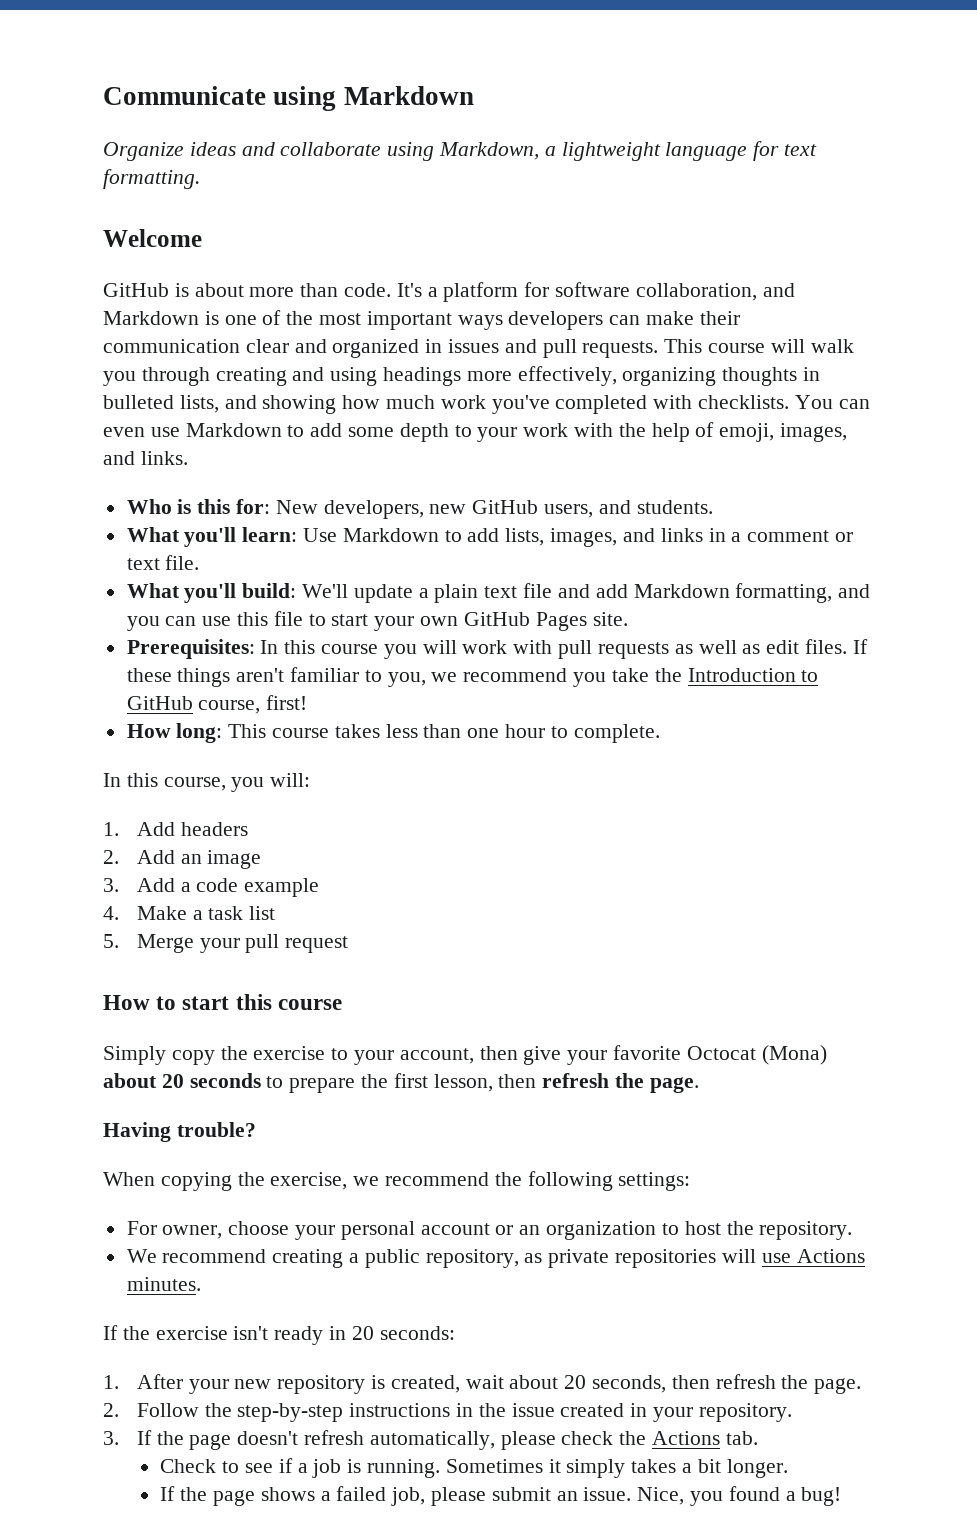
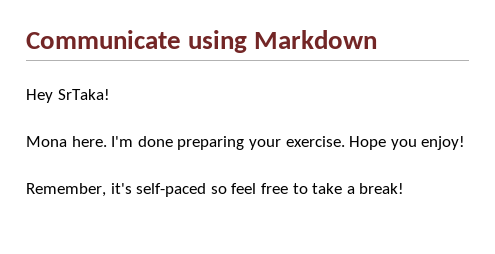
- Organize ideas and collaborate using Markdown, a lightweight language for text formatting.
- Welcome
- GitHub is about more than code. It's a platform for software collaboration, and Markdown is one of the most important ways developers can make their communication clear and organized in issues and pull requests. This course will walk you through creating and using headings more effectively, organizing thoughts in bulleted lists, and showing how much work you've completed with checklists. You can even use Markdown to add some depth to your work with the help of emoji, images, and links.
- Who is this for: New developers, new GitHub users, and students.
- What you'll learn: Use Markdown to add lists, images, and links in a comment or text file.
- What you'll build: We'll update a plain text file and add Markdown formatting, and you can use this file to start your own GitHub Pages site.
- Prerequisites: In this course you will work with pull requests as well as edit files. If these things aren't familiar to you, we recommend you take the Introduction to GitHub course, first!
- How long: This course takes less than one hour to complete.
- In this course, you will:
- 1. Add headers
- 2. Add an image
- 3. Add a code example
- 4. Make a task list
- 5. Merge your pull request
- How to start this course
- Simply copy the exercise to your account, then give your favorite Octocat (Mona) about 20 seconds to prepare the first lesson, then refresh the page.
- Having trouble?
- When copying the exercise, we recommend the following settings:
- For owner, choose your personal account or an organization to host the repository.
- We recommend creating a public repository, as private repositories will use Actions minutes.
- If the exercise isn't ready in 20 seconds:
- 1. After your new repository is created, wait about 20 seconds, then refresh the page.
- 2. Follow the step-by-step instructions in the issue created in your repository.
- 3. If the page doesn't refresh automatically, please check the Actions tab.
- Check to see if a job is running. Sometimes it simply takes a bit longer.
- If the page shows a failed job, please submit an issue. Nice, you found a bug!
+ Hey SrTaka!
+ Mona here. I'm done preparing your exercise. Hope you enjoy!
+ Remember, it's self-paced so feel free to take a break!

